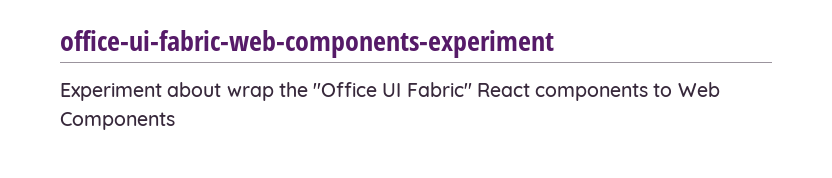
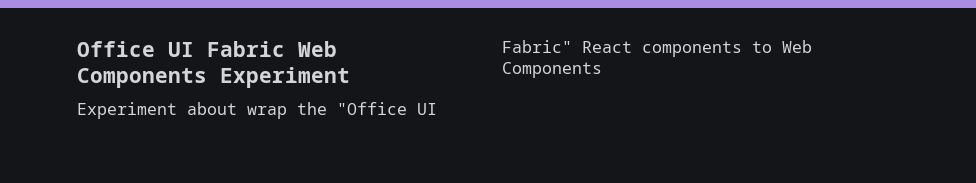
- office-ui-fabric-web-components-experiment
+ Office UI Fabric Web Components Experiment

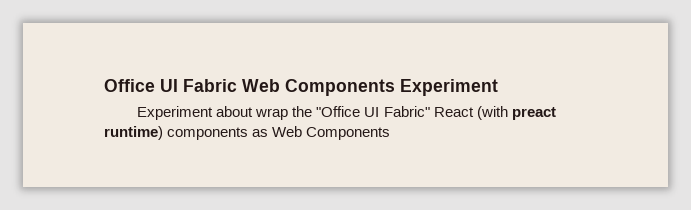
- Experiment about wrap the "Office UI Fabric" React components to Web Components
+ Experiment about wrap the "Office UI Fabric" React (with preact runtime) components as Web Components

